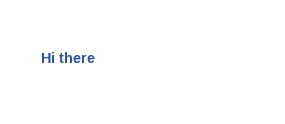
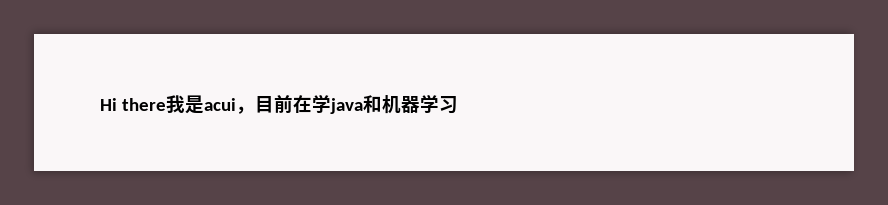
- Hi there
+ Hi there我是acui，目前在学java和机器学习

